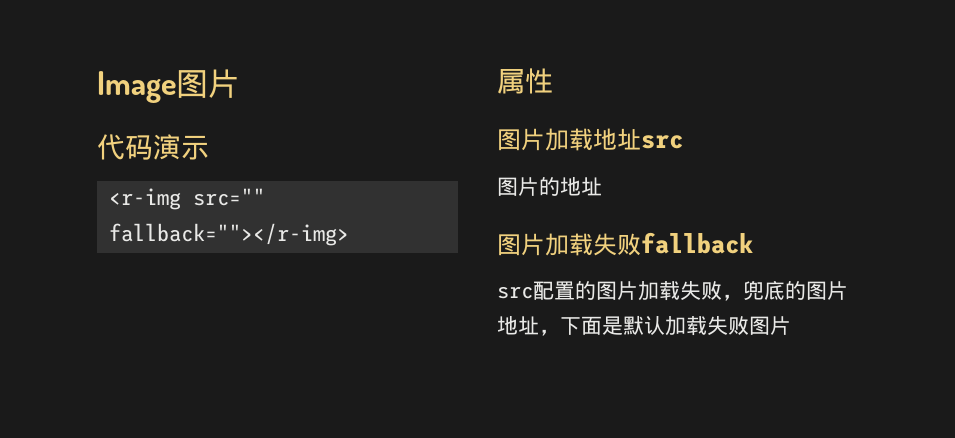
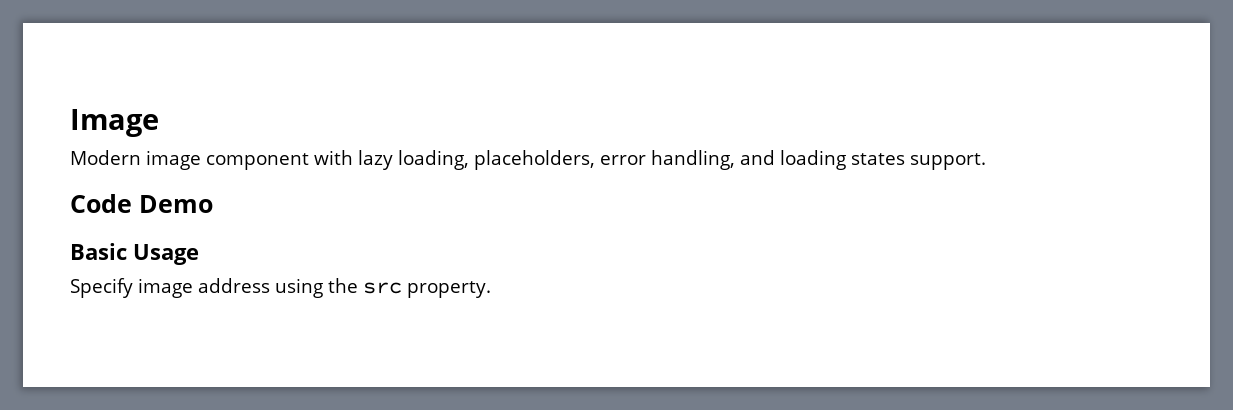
- Image图片
- 代码演示
- <r-img src="" fallback=""></r-img>
- 属性
- 图片加载地址src
- 图片的地址
- 图片加载失败fallback
- src配置的图片加载失败，兜底的图片地址，下面是默认加载失败图片
+ Image
+ Modern image component with lazy loading, placeholders, error handling, and loading states support.
+ Code Demo
+ Basic Usage
+ Specify image address using the src property.

